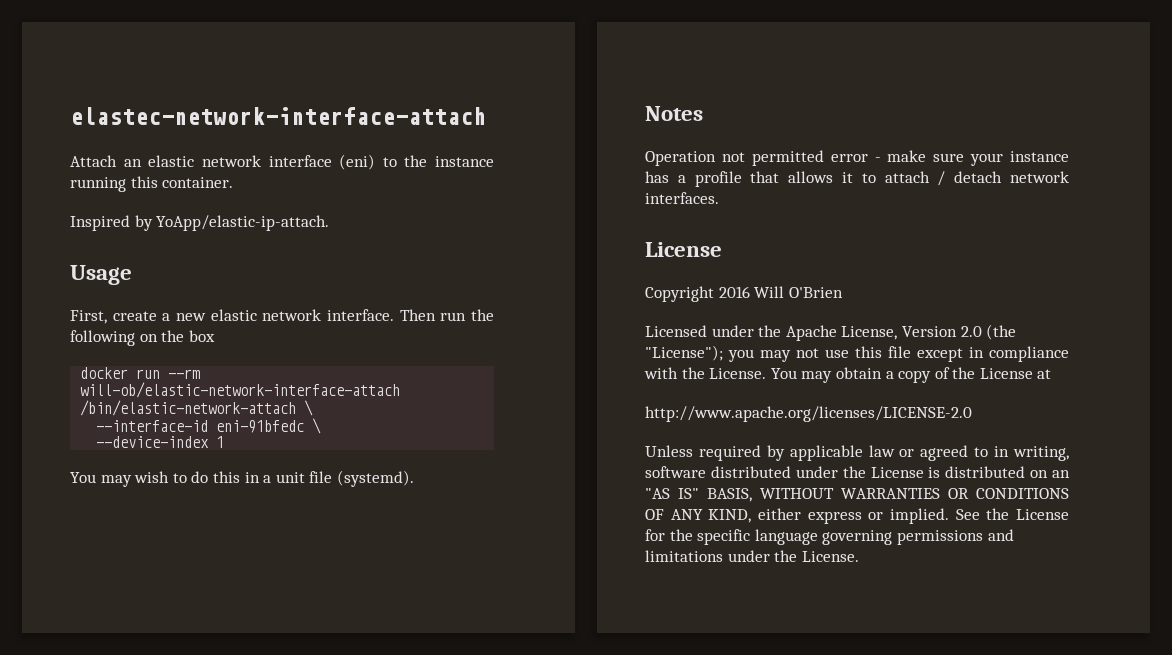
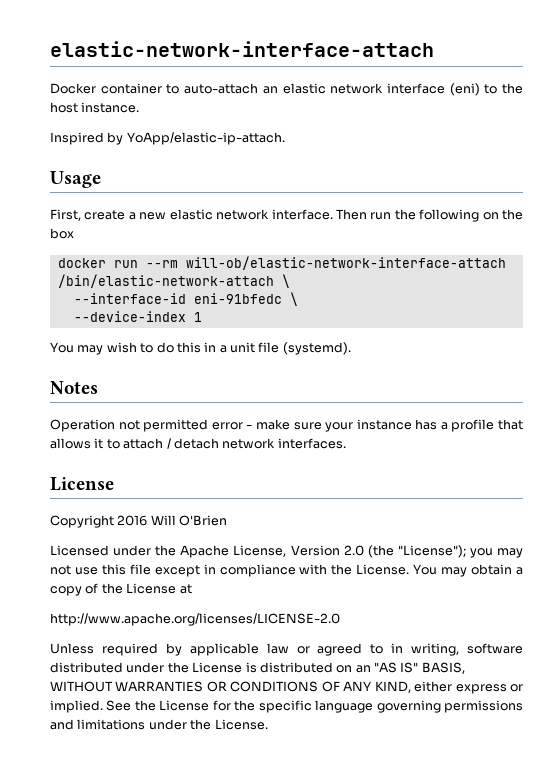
- elastec-network-interface-attach
- Attach an elastic network interface (eni) to the instance running this container.
+ elastic-network-interface-attach
+ Docker container to auto-attach an elastic network interface (eni) to the host instance.

